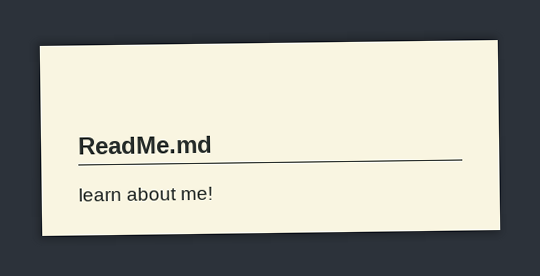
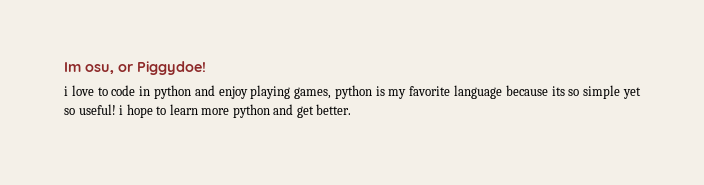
- ReadMe.md
- learn about me!
+ Im osu, or Piggydoe!
+ i love to code in python and enjoy playing games, python is my favorite language because its so simple yet so useful! i hope to learn more python and get better.

